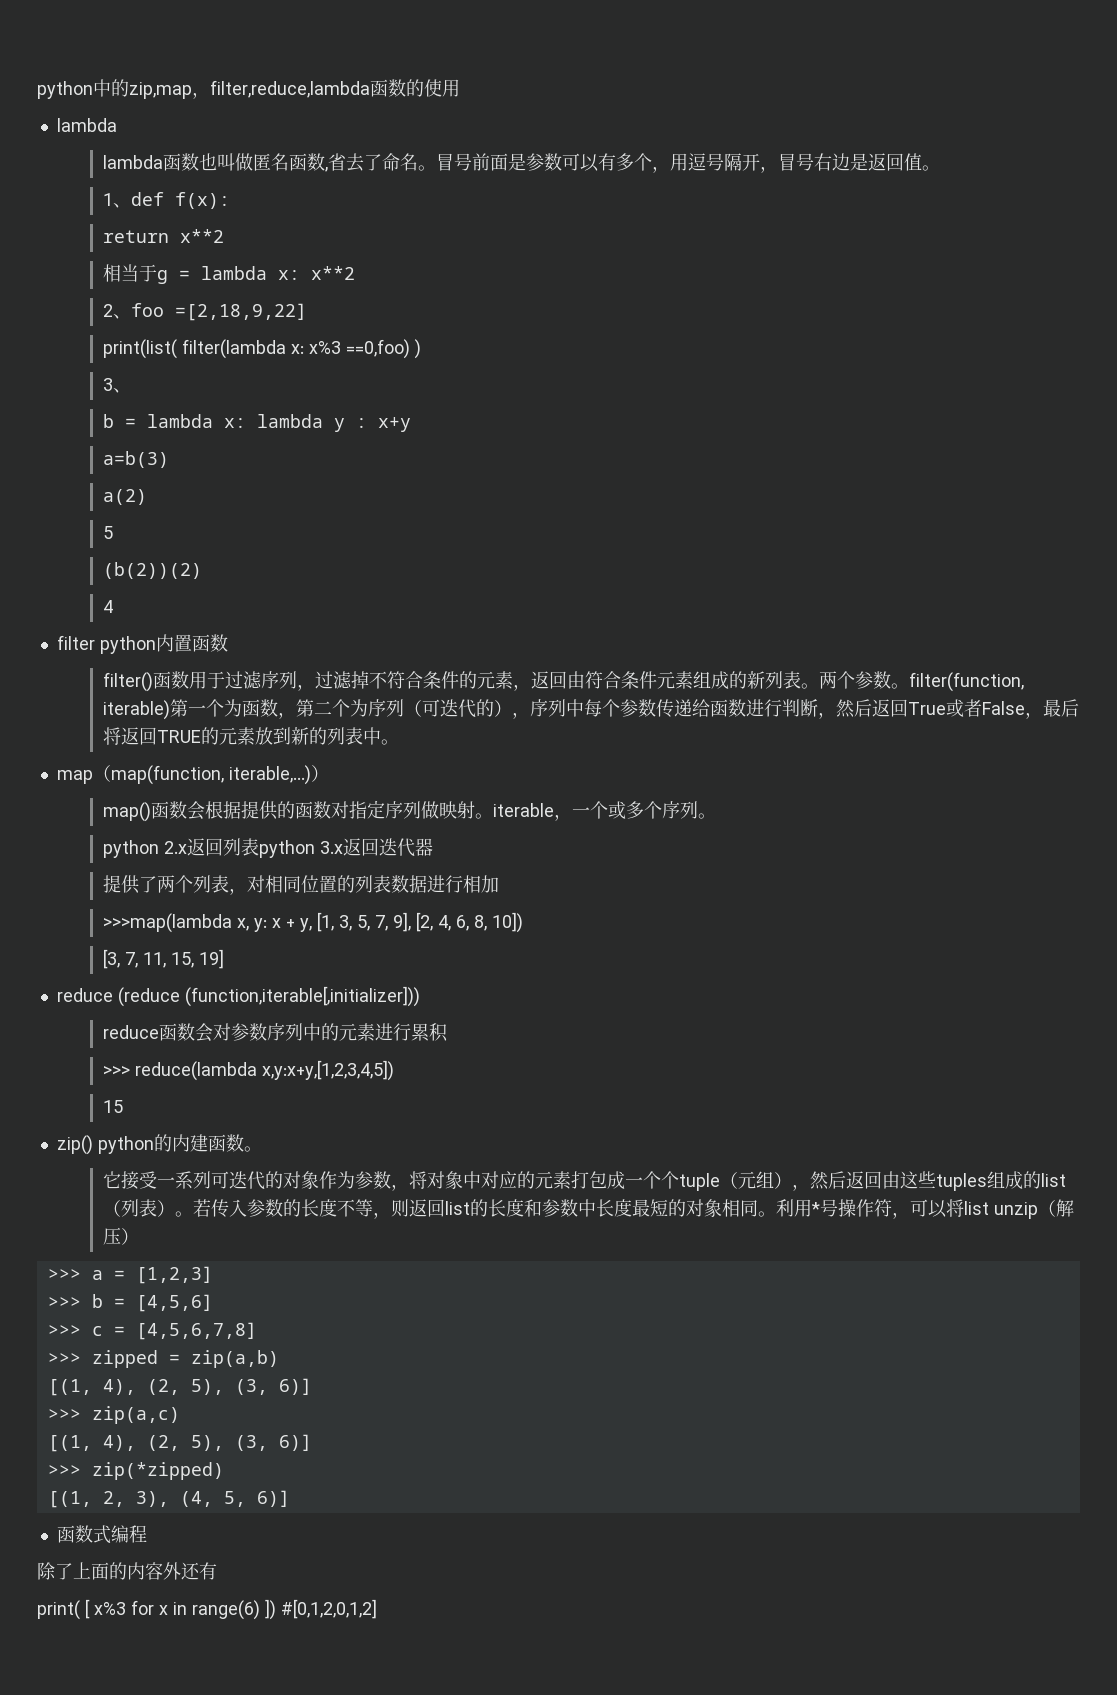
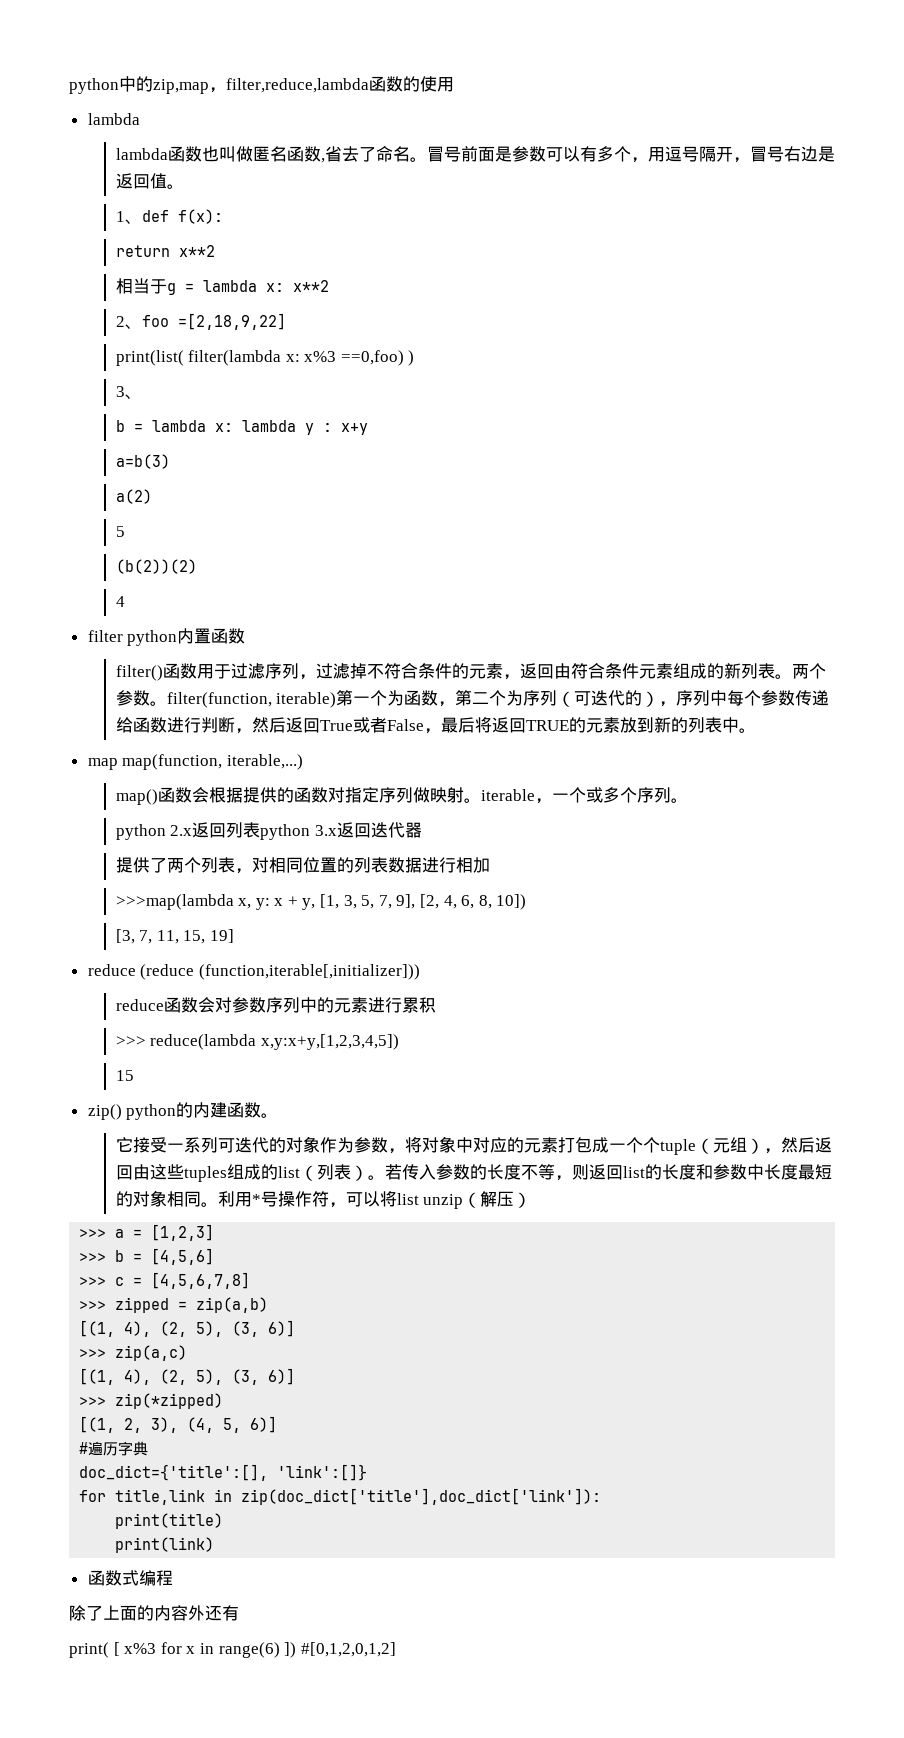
- map（map(function, iterable,...)）
+ map map(function, iterable,...)
+ #遍历字典
+ doc_dict={'title':[], 'link':[]}
+ for title,link in zip(doc_dict['title'],doc_dict['link']):
+ print(title)
+ print(link)

